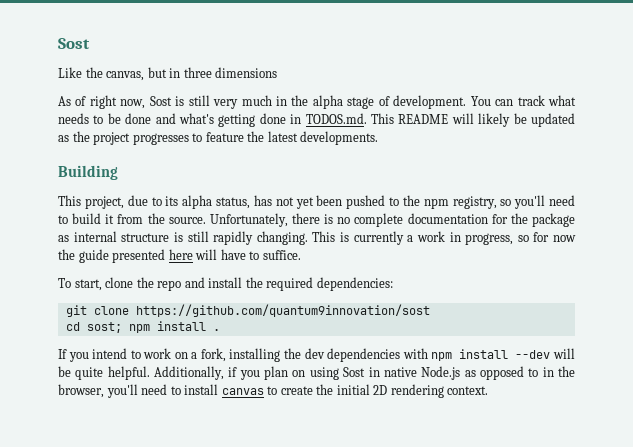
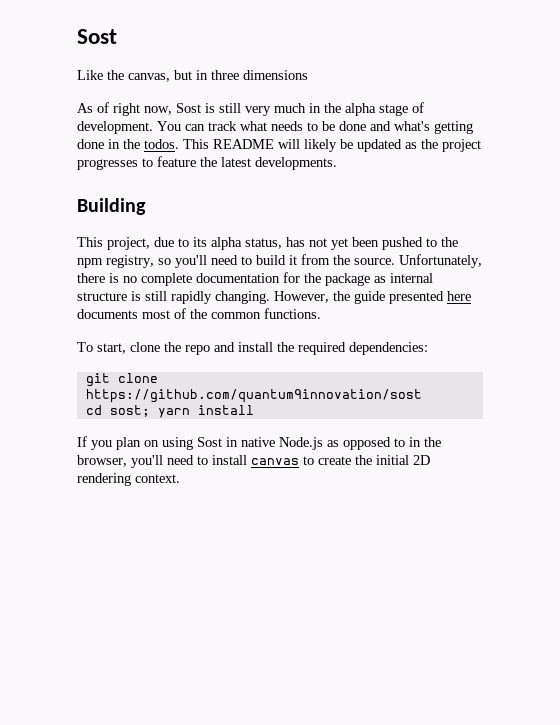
- You can track what needs to be done and what's getting done in TODOS.md. This README will likely be updated as the project progresses to feature the latest developments.
+ You can track what needs to be done and what's getting done in the todos. This README will likely be updated as the project progresses to feature the latest developments.
- This is currently a work in progress, so for now the guide presented here will have to suffice.
+ However, the guide presented here documents most of the common functions.
- cd sost; npm install .
+ cd sost; yarn install
- If you intend to work on a fork, installing the dev dependencies with npm install --dev will be quite helpful. Additionally, if you plan on using Sost in native Node.js as opposed to in the browser, you'll need to install canvas to create the initial 2D rendering context.
+ If you plan on using Sost in native Node.js as opposed to in the browser, you'll need to install canvas to create the initial 2D rendering context.

